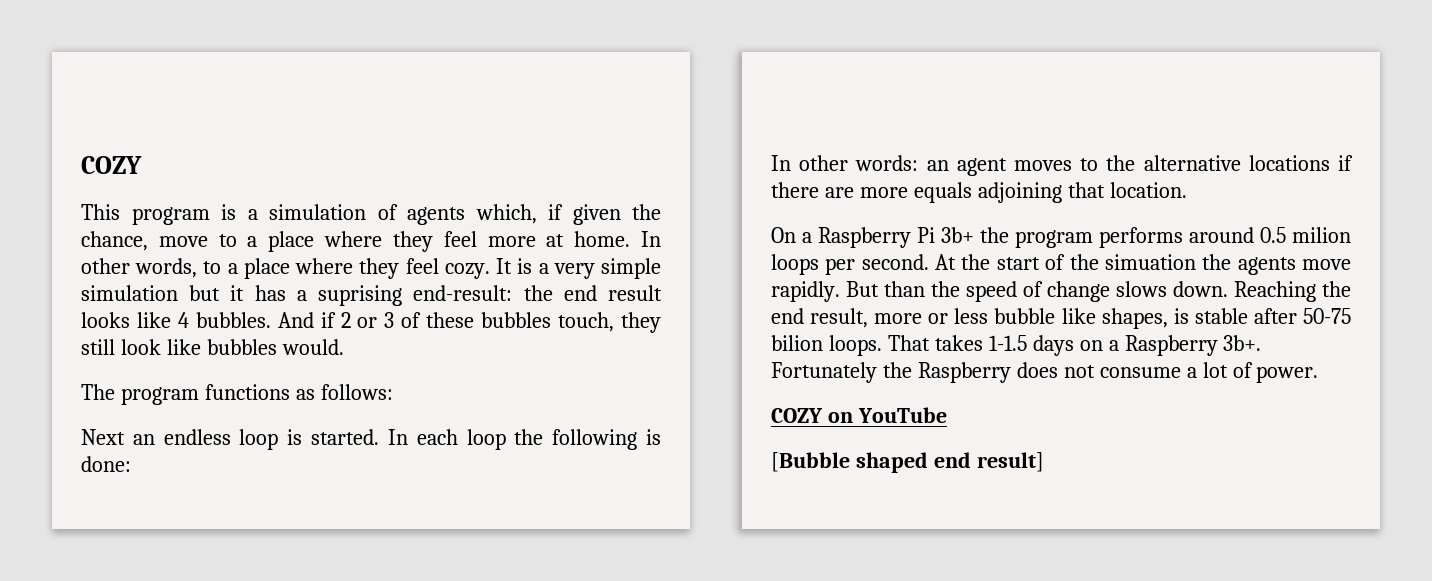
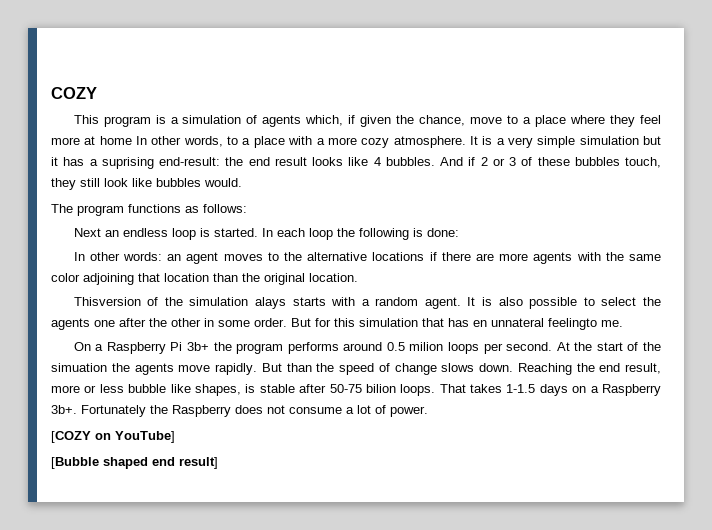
- This program is a simulation of agents which, if given the chance, move to a place where they feel more at home. In other words, to a place where they feel cozy.
+ This program is a simulation of agents which, if given the chance, move to a place where they feel more at home In other words, to a place with a more cozy atmosphere.
- In other words: an agent moves to the alternative locations if there are more equals adjoining that location.
+ In other words: an agent moves to the alternative locations if there are more agents with the same color adjoining that location than the original location.
+ Thisversion of the simulation alays starts with a random agent. It is also possible to select the agents one after the other in some order. But for this simulation that has en unnateral feelingto me.
- COZY on YouTube
+ [COZY on YouTube]

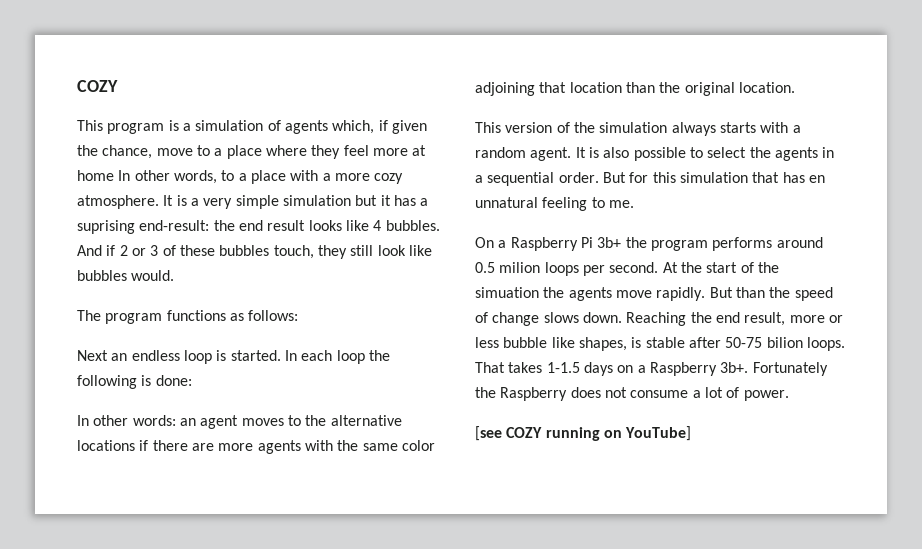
- Thisversion of the simulation alays starts with a random agent.
+ This version of the simulation always starts with a random agent.
- It is also possible to select the agents one after the other in some order.
+ It is also possible to select the agents in a sequential order.
- But for this simulation that has en unnateral feelingto me.
+ But for this simulation that has en unnatural feeling to me.
- [COZY on YouTube]
+ [see COZY running on YouTube]
- [Bubble shaped end result]

